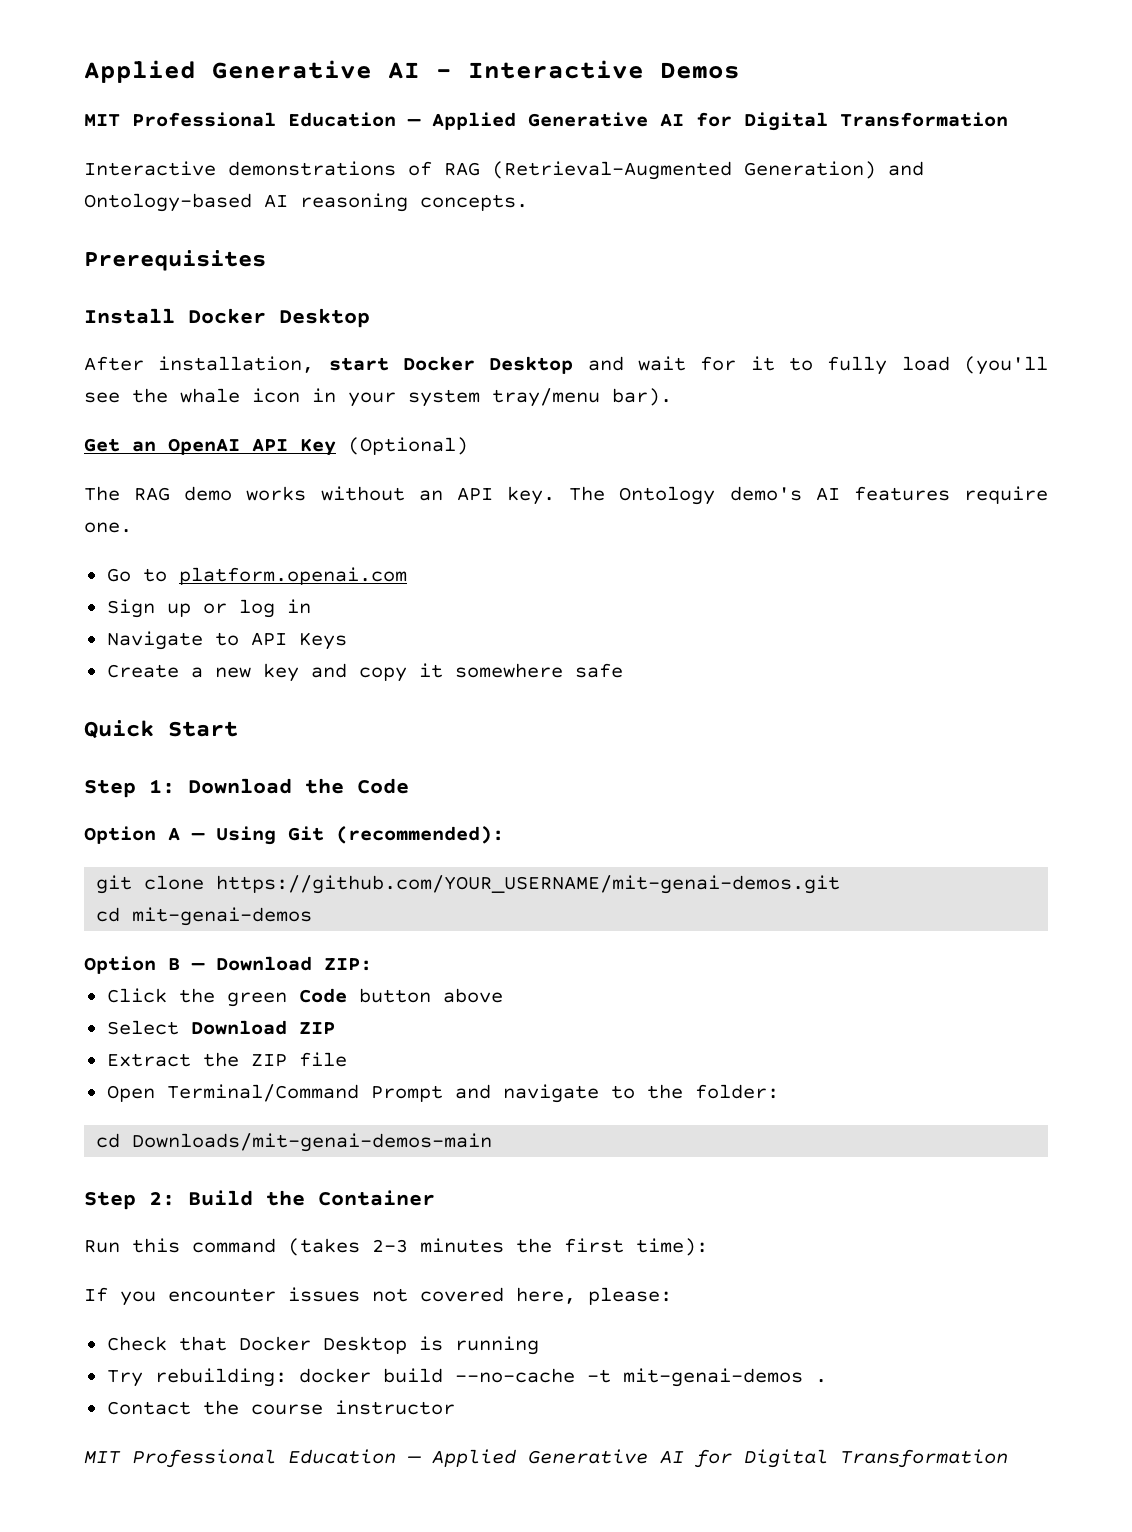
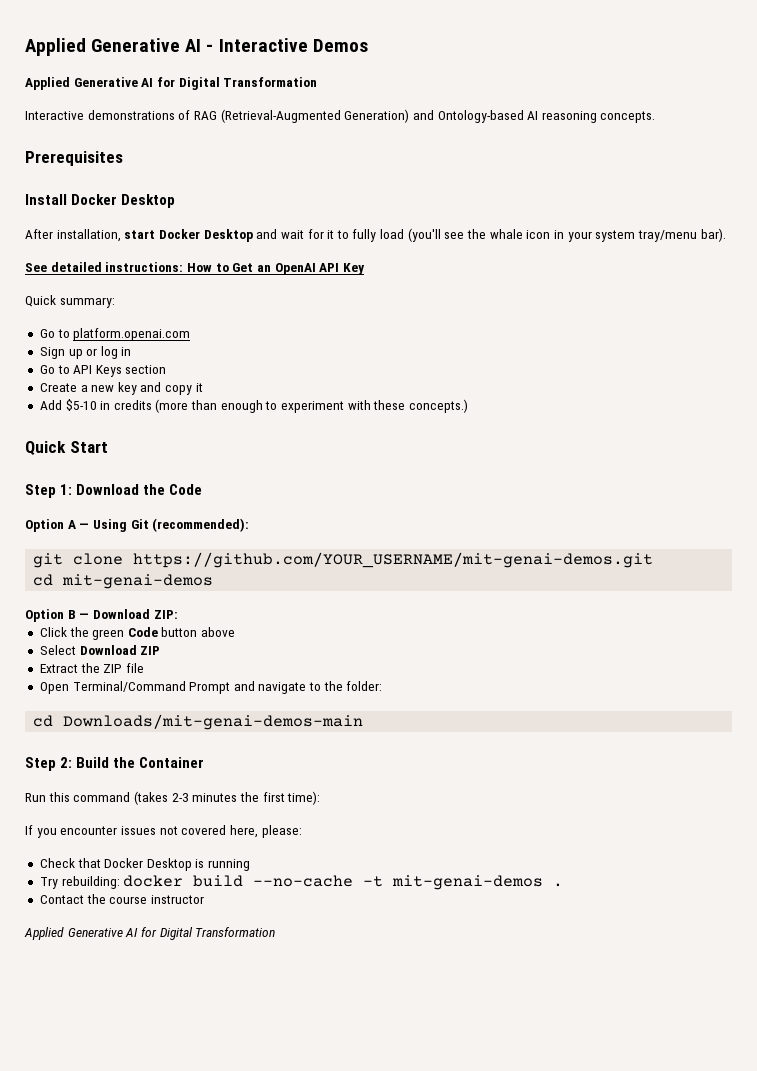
  Applied Generative AI - Interactive Demos
- MIT Professional Education — Applied Generative AI for Digital Transformation
+ Applied Generative AI for Digital Transformation
- Get an OpenAI API Key (Optional)
- The RAG demo works without an API key. The Ontology demo's AI features require one.
+ See detailed instructions: How to Get an OpenAI API Key
+ Quick summary:
- Navigate to API Keys
+ Go to API Keys section
- Create a new key and copy it somewhere safe
+ Create a new key and copy it
+ Add $5-10 in credits (more than enough to experiment with these concepts.)
  Contact the course instructor
- MIT Professional Education — Applied Generative AI for Digital Transformation
+ Applied Generative AI for Digital Transformation

